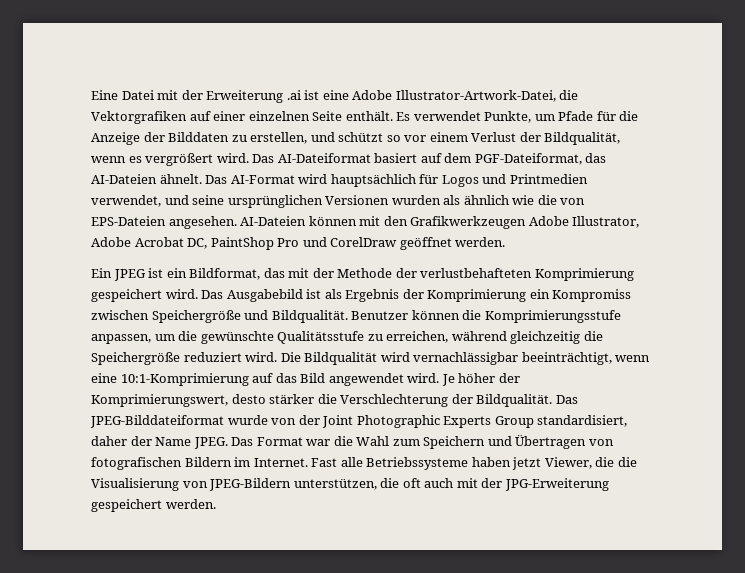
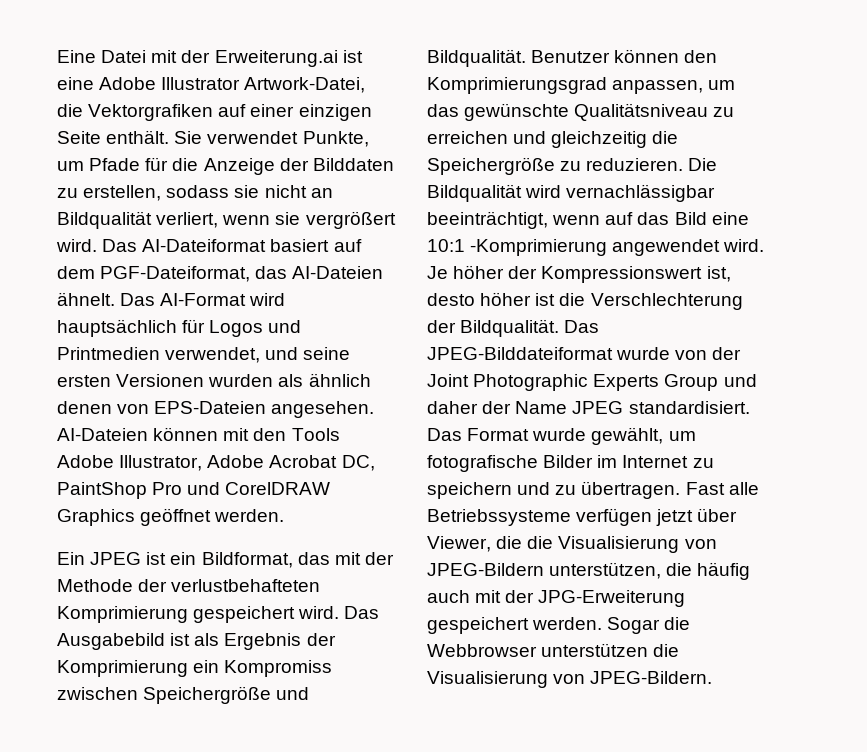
- Eine Datei mit der Erweiterung .ai ist eine Adobe Illustrator-Artwork-Datei, die Vektorgrafiken auf einer einzelnen Seite enthält.
+ Eine Datei mit der Erweiterung.ai ist eine Adobe Illustrator Artwork-Datei, die Vektorgrafiken auf einer einzigen Seite enthält.
- Es verwendet Punkte, um Pfade für die Anzeige der Bilddaten zu erstellen, und schützt so vor einem Verlust der Bildqualität, wenn es vergrößert wird.
+ Sie verwendet Punkte, um Pfade für die Anzeige der Bilddaten zu erstellen, sodass sie nicht an Bildqualität verliert, wenn sie vergrößert wird.
- Das AI-Format wird hauptsächlich für Logos und Printmedien verwendet, und seine ursprünglichen Versionen wurden als ähnlich wie die von EPS-Dateien angesehen.
+ Das AI-Format wird hauptsächlich für Logos und Printmedien verwendet, und seine ersten Versionen wurden als ähnlich denen von EPS-Dateien angesehen.
- AI-Dateien können mit den Grafikwerkzeugen Adobe Illustrator, Adobe Acrobat DC, PaintShop Pro und CorelDraw geöffnet werden.
+ AI-Dateien können mit den Tools Adobe Illustrator, Adobe Acrobat DC, PaintShop Pro und CorelDRAW Graphics geöffnet werden.
- Benutzer können die Komprimierungsstufe anpassen, um die gewünschte Qualitätsstufe zu erreichen, während gleichzeitig die Speichergröße reduziert wird.
+ Benutzer können den Komprimierungsgrad anpassen, um das gewünschte Qualitätsniveau zu erreichen und gleichzeitig die Speichergröße zu reduzieren.
- Die Bildqualität wird vernachlässigbar beeinträchtigt, wenn eine 10:1-Komprimierung auf das Bild angewendet wird.
+ Die Bildqualität wird vernachlässigbar beeinträchtigt, wenn auf das Bild eine 10:1 -Komprimierung angewendet wird.
- Je höher der Komprimierungswert, desto stärker die Verschlechterung der Bildqualität.
+ Je höher der Kompressionswert ist, desto höher ist die Verschlechterung der Bildqualität.
- Das JPEG-Bilddateiformat wurde von der Joint Photographic Experts Group standardisiert, daher der Name JPEG. Das Format war die Wahl zum Speichern und Übertragen von fotografischen Bildern im Internet. Fast alle Betriebssysteme haben jetzt Viewer, die die Visualisierung von JPEG-Bildern unterstützen, die oft auch mit der JPG-Erweiterung gespeichert werden.
+ Das JPEG-Bilddateiformat wurde von der Joint Photographic Experts Group und daher der Name JPEG standardisiert. Das Format wurde gewählt, um fotografische Bilder im Internet zu speichern und zu übertragen. Fast alle Betriebssysteme verfügen jetzt über Viewer, die die Visualisierung von JPEG-Bildern unterstützen, die häufig auch mit der JPG-Erweiterung gespeichert werden.
+ Sogar die Webbrowser unterstützen die Visualisierung von JPEG-Bildern.

